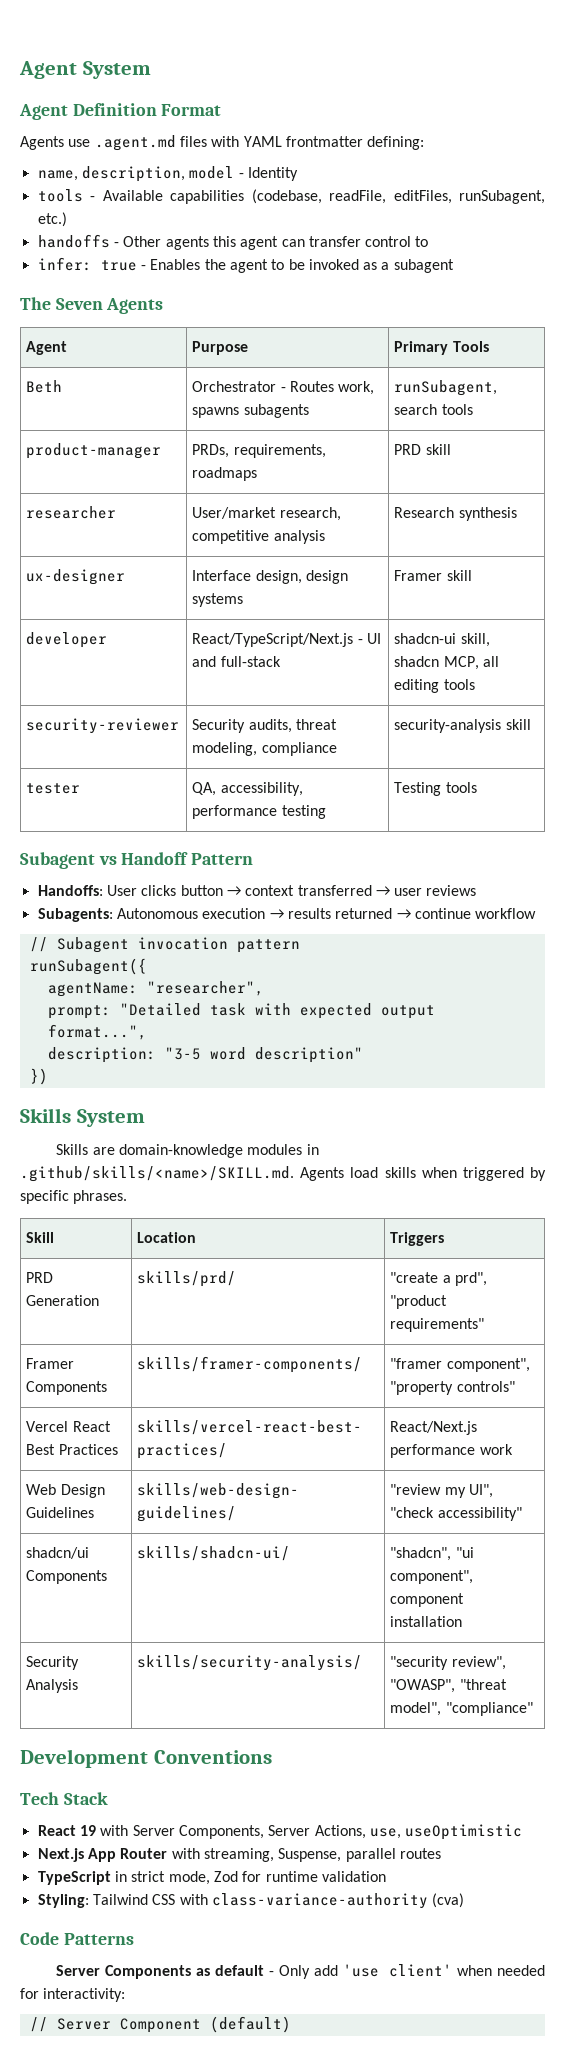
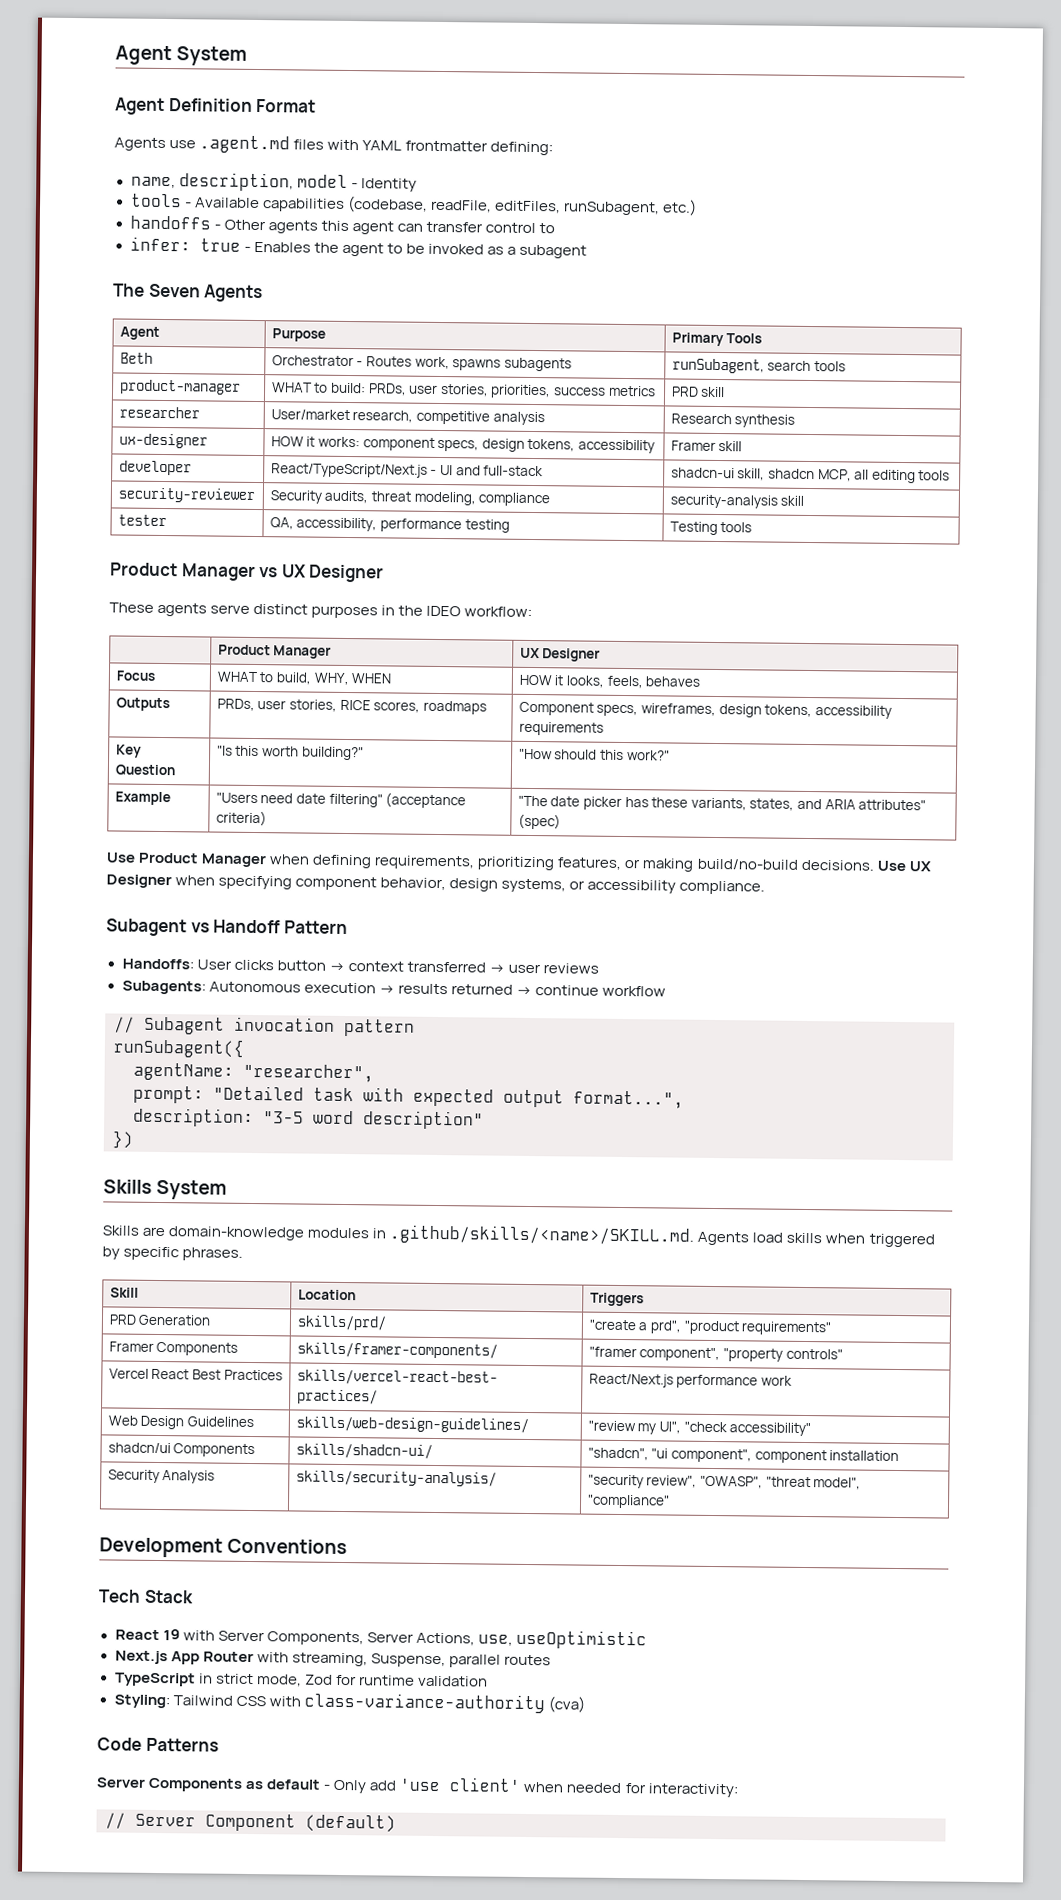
- product-manager | PRDs, requirements, roadmaps | PRD skill
+ product-manager | WHAT to build: PRDs, user stories, priorities, success metrics | PRD skill
- ux-designer | Interface design, design systems | Framer skill
+ ux-designer | HOW it works: component specs, design tokens, accessibility | Framer skill
+ Product Manager vs UX Designer
+ These agents serve distinct purposes in the IDEO workflow:
+ | Product Manager | UX Designer
+ Focus | WHAT to build, WHY, WHEN | HOW it looks, feels, behaves
+ Outputs | PRDs, user stories, RICE scores, roadmaps | Component specs, wireframes, design tokens, accessibility requirements
+ Key Question | "Is this worth building?" | "How should this work?"
+ Example | "Users need date filtering" (acceptance criteria) | "The date picker has these variants, states, and ARIA attributes" (spec)
+ Use Product Manager when defining requirements, prioritizing features, or making build/no-build decisions. Use UX Designer when specifying component behavior, design systems, or accessibility compliance.

